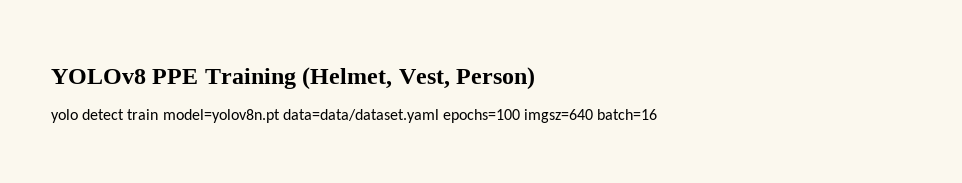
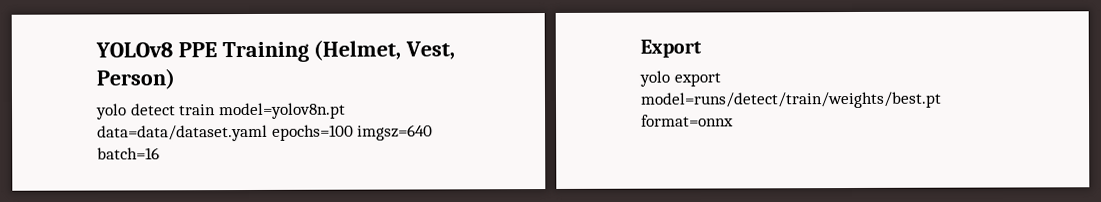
+ Export
+ yolo export model=runs/detect/train/weights/best.pt format=onnx

